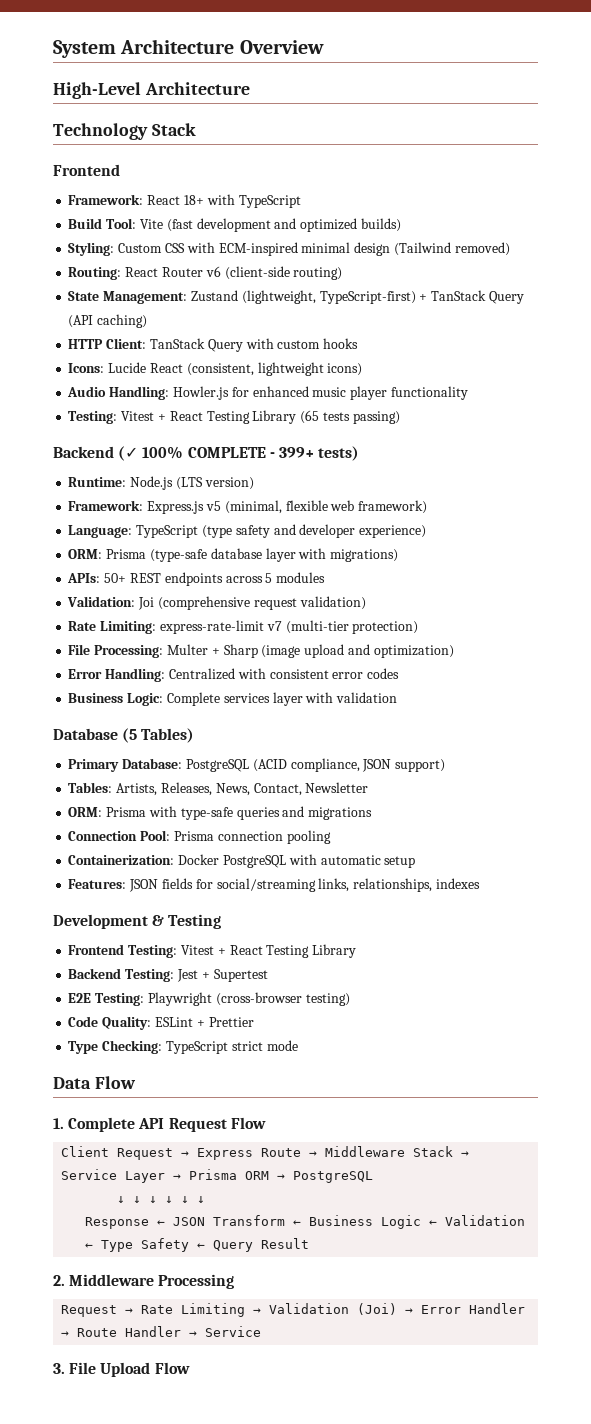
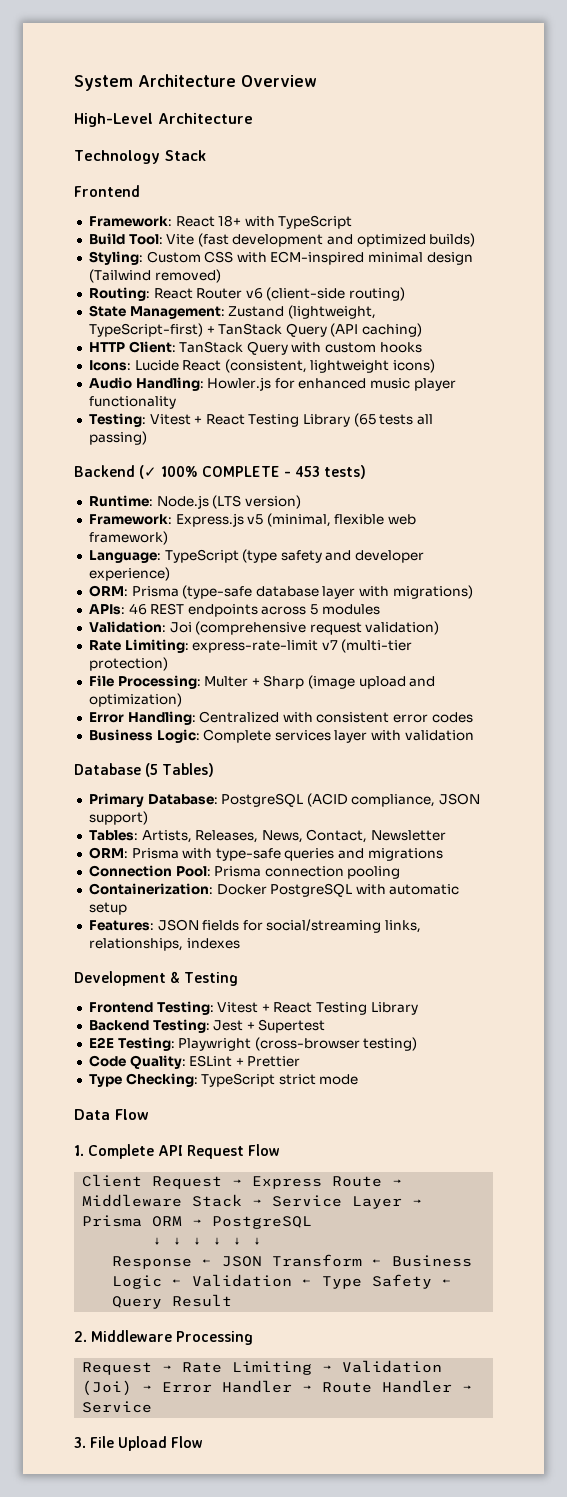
- Testing: Vitest + React Testing Library (65 tests passing)
+ Testing: Vitest + React Testing Library (65 tests all passing)
- Backend (✓ 100% COMPLETE - 399+ tests)
+ Backend (✓ 100% COMPLETE - 453 tests)
- APIs: 50+ REST endpoints across 5 modules
+ APIs: 46 REST endpoints across 5 modules

